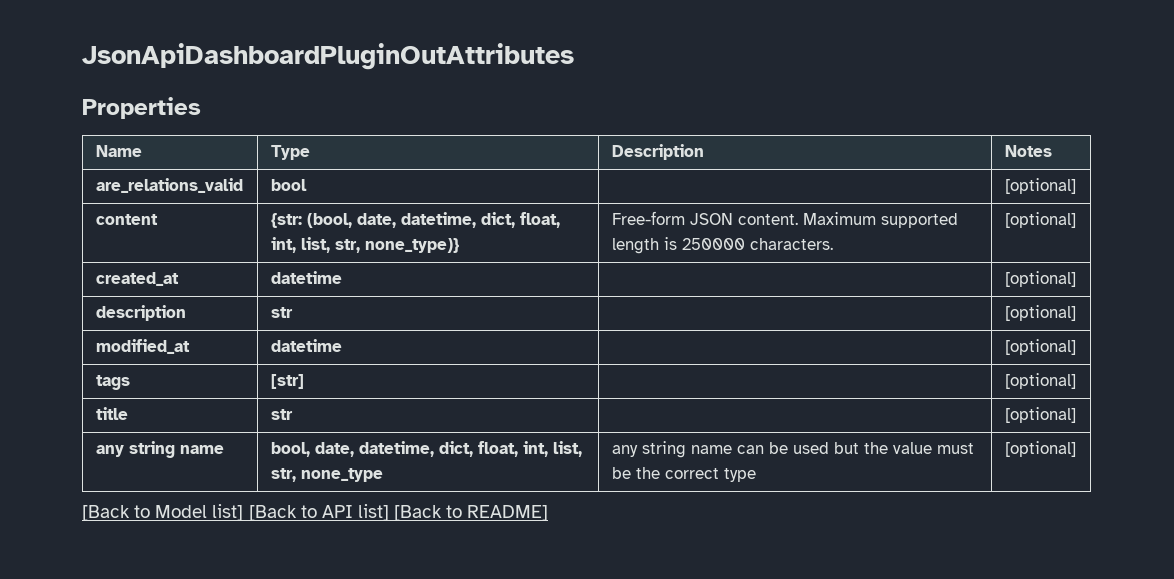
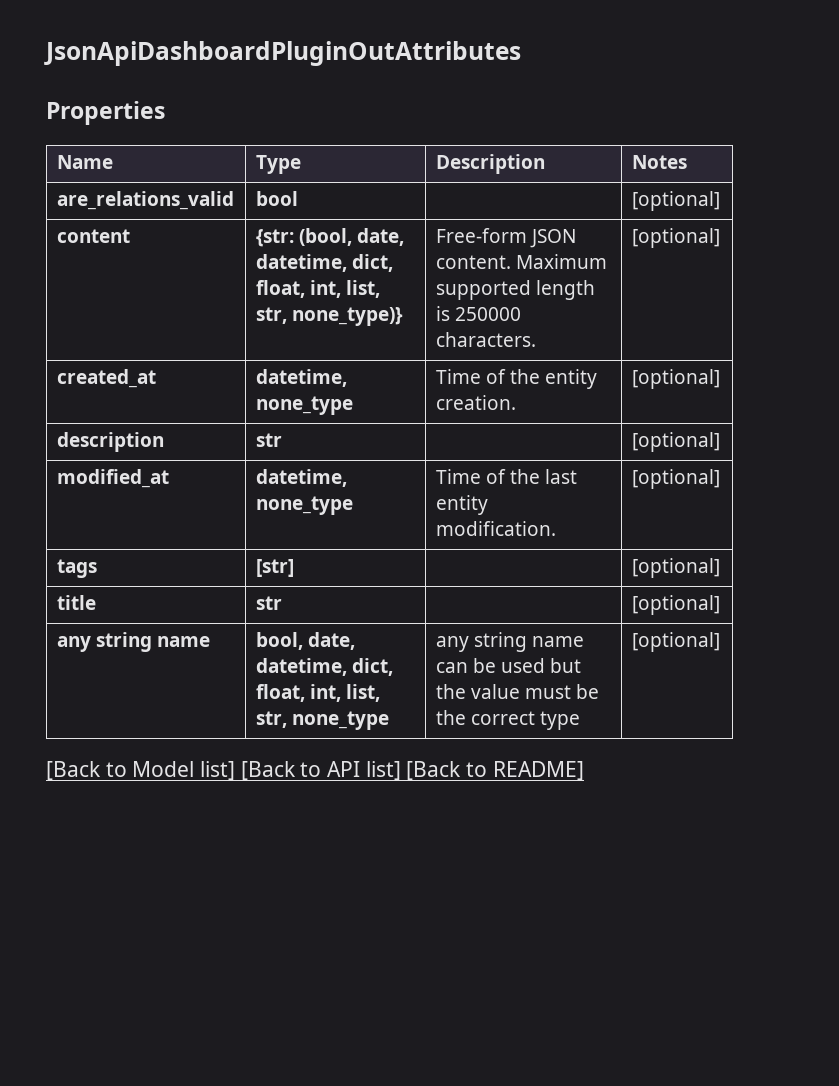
- created_at | datetime | | [optional]
+ created_at | datetime, none_type | Time of the entity creation. | [optional]
- modified_at | datetime | | [optional]
+ modified_at | datetime, none_type | Time of the last entity modification. | [optional]

